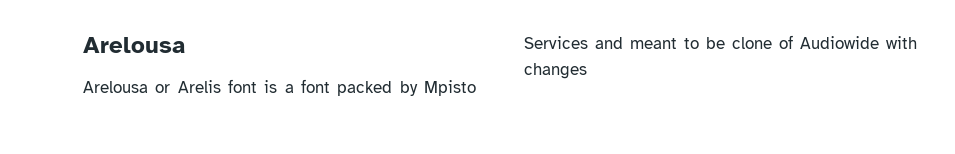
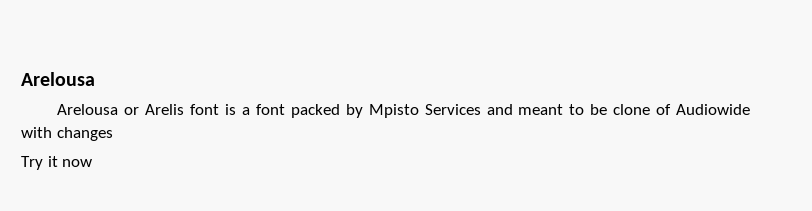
+ Try it now

